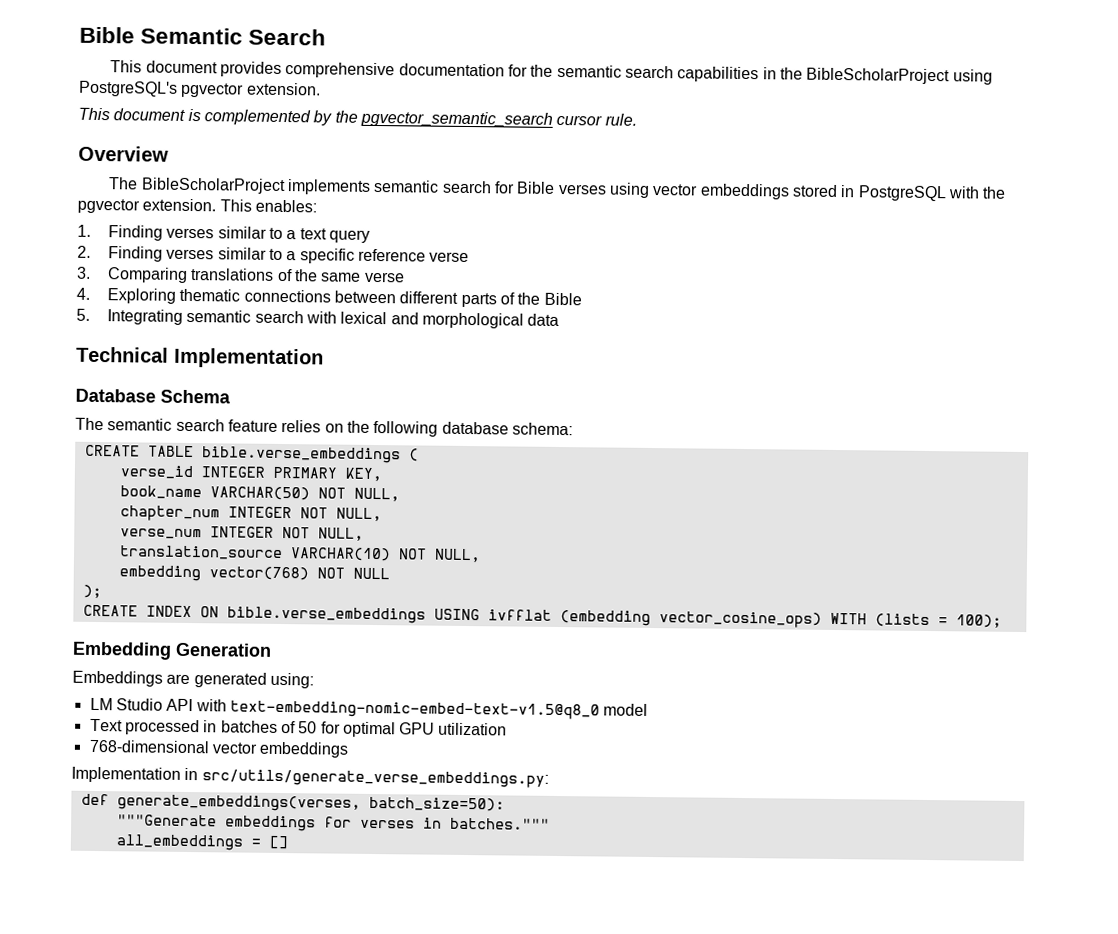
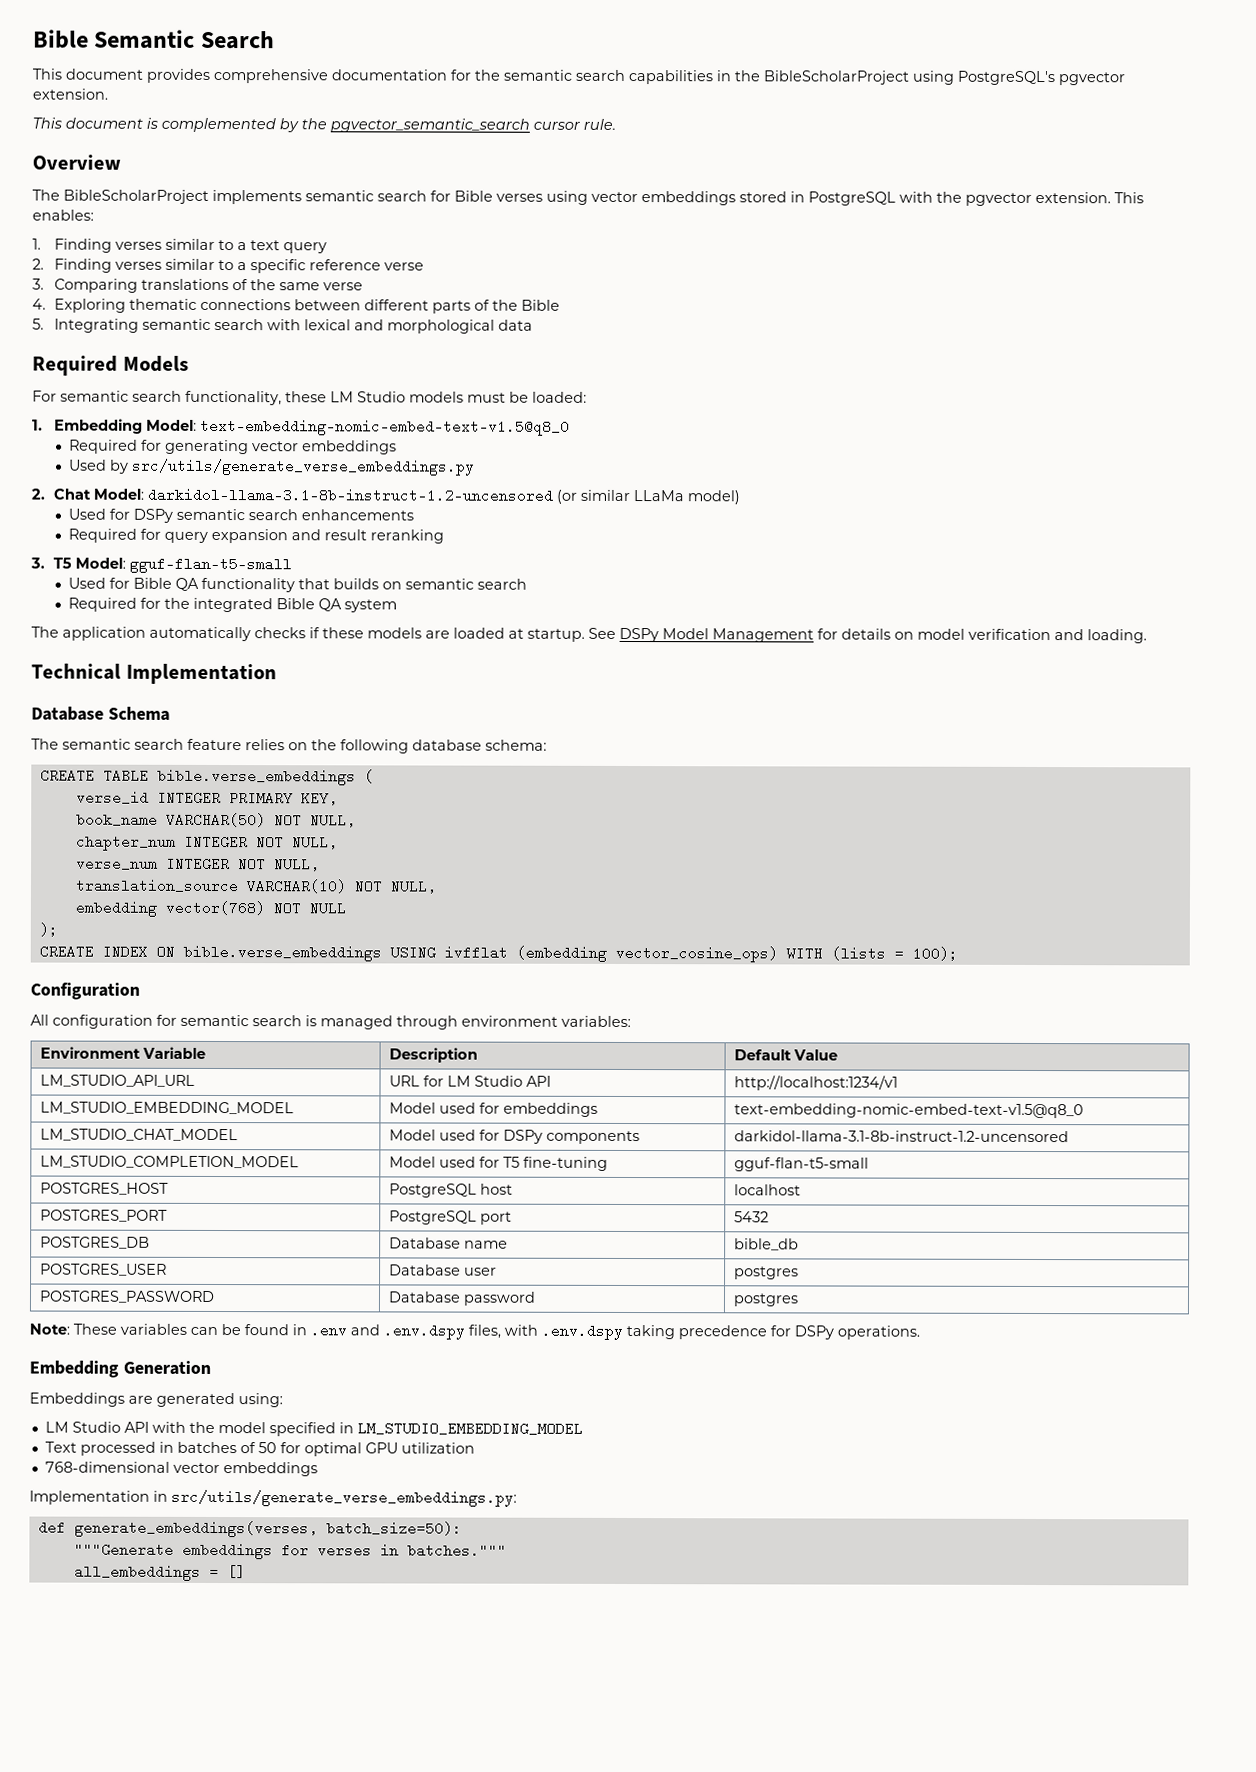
+ Required Models
+ For semantic search functionality, these LM Studio models must be loaded:
+ 1. Embedding Model: text-embedding-nomic-embed-text-v1.5@q8_0
+ Required for generating vector embeddings
+ Used by src/utils/generate_verse_embeddings.py
+ 2. Chat Model: darkidol-llama-3.1-8b-instruct-1.2-uncensored (or similar LLaMa model)
+ Used for DSPy semantic search enhancements
+ Required for query expansion and result reranking
+ 3. T5 Model: gguf-flan-t5-small
+ Used for Bible QA functionality that builds on semantic search
+ Required for the integrated Bible QA system
+ The application automatically checks if these models are loaded at startup. See DSPy Model Management for details on model verification and loading.
+ Configuration
+ All configuration for semantic search is managed through environment variables:
+ Environment Variable | Description | Default Value
+ LM_STUDIO_API_URL | URL for LM Studio API | http://localhost:1234/v1
+ LM_STUDIO_EMBEDDING_MODEL | Model used for embeddings | text-embedding-nomic-embed-text-v1.5@q8_0
+ LM_STUDIO_CHAT_MODEL | Model used for DSPy components | darkidol-llama-3.1-8b-instruct-1.2-uncensored
+ LM_STUDIO_COMPLETION_MODEL | Model used for T5 fine-tuning | gguf-flan-t5-small
+ POSTGRES_HOST | PostgreSQL host | localhost
+ POSTGRES_PORT | PostgreSQL port | 5432
+ POSTGRES_DB | Database name | bible_db
+ POSTGRES_USER | Database user | postgres
+ POSTGRES_PASSWORD | Database password | postgres
+ Note: These variables can be found in .env and .env.dspy files, with .env.dspy taking precedence for DSPy operations.
- LM Studio API with text-embedding-nomic-embed-text-v1.5@q8_0 model
+ LM Studio API with the model specified in LM_STUDIO_EMBEDDING_MODEL

